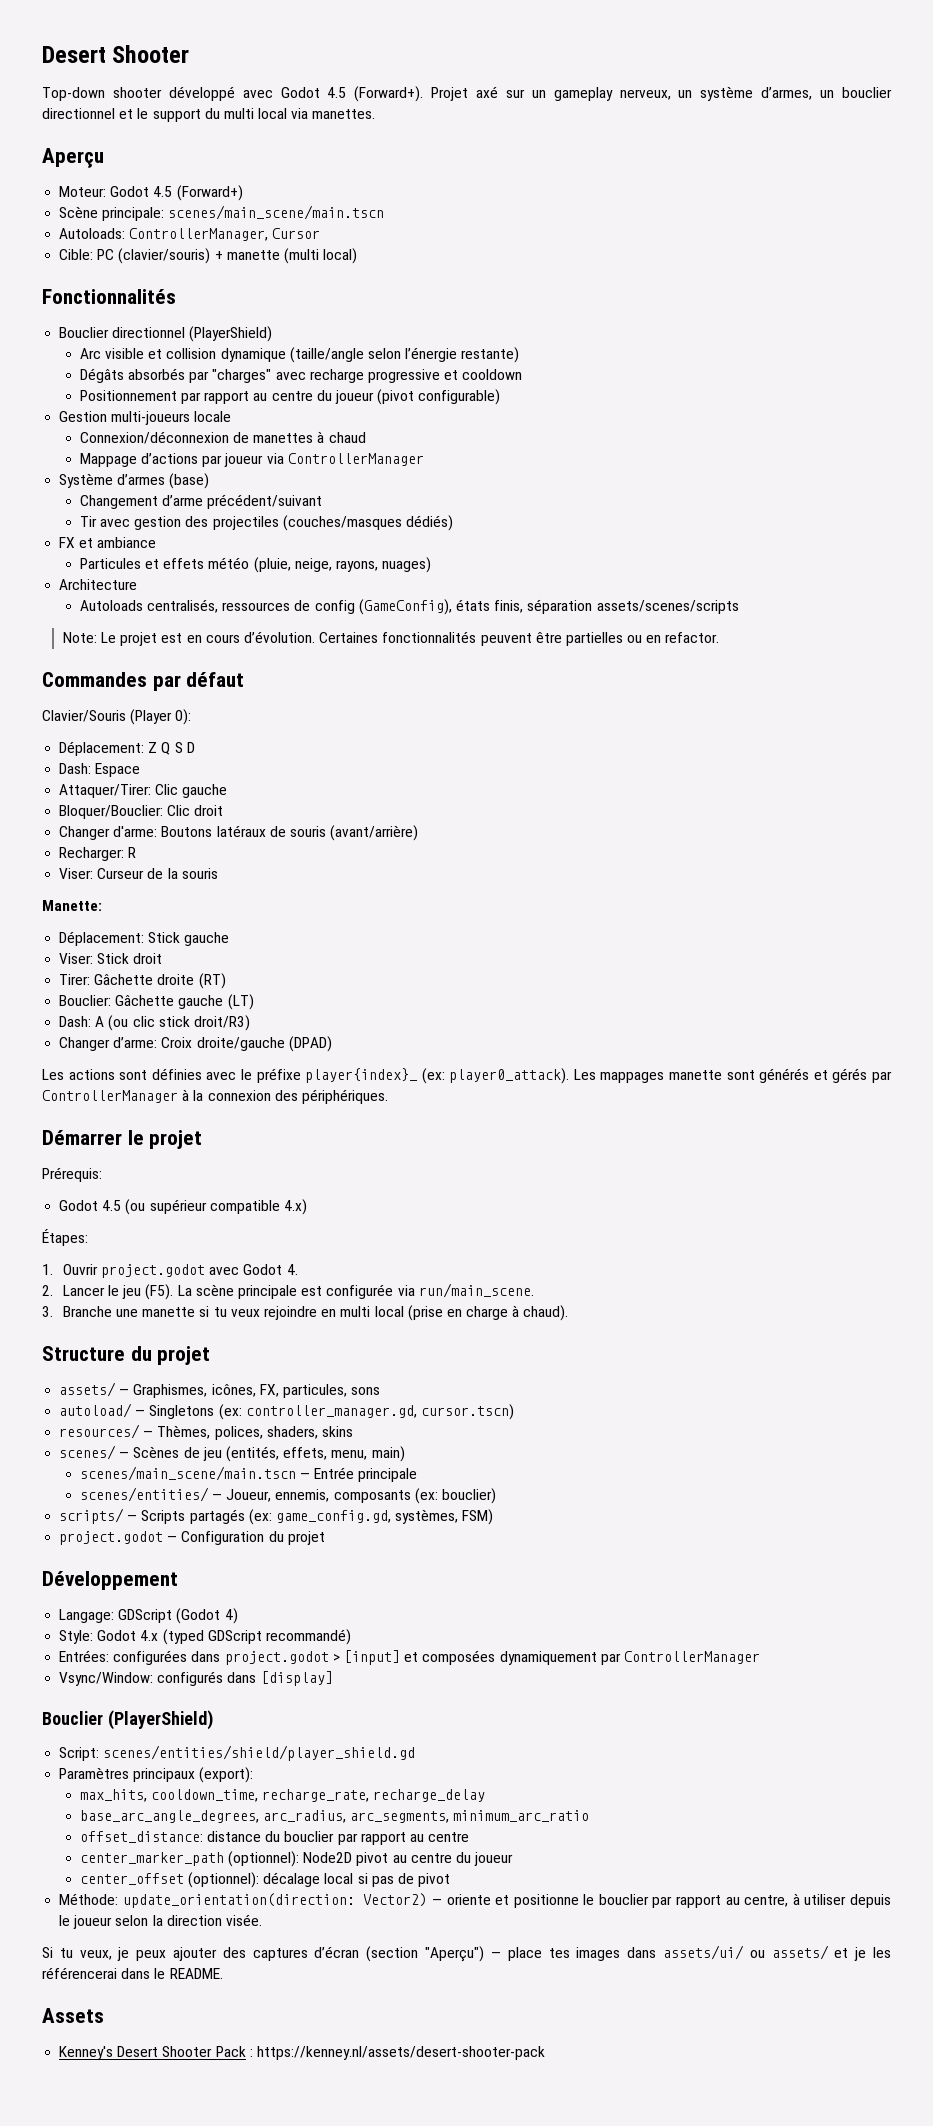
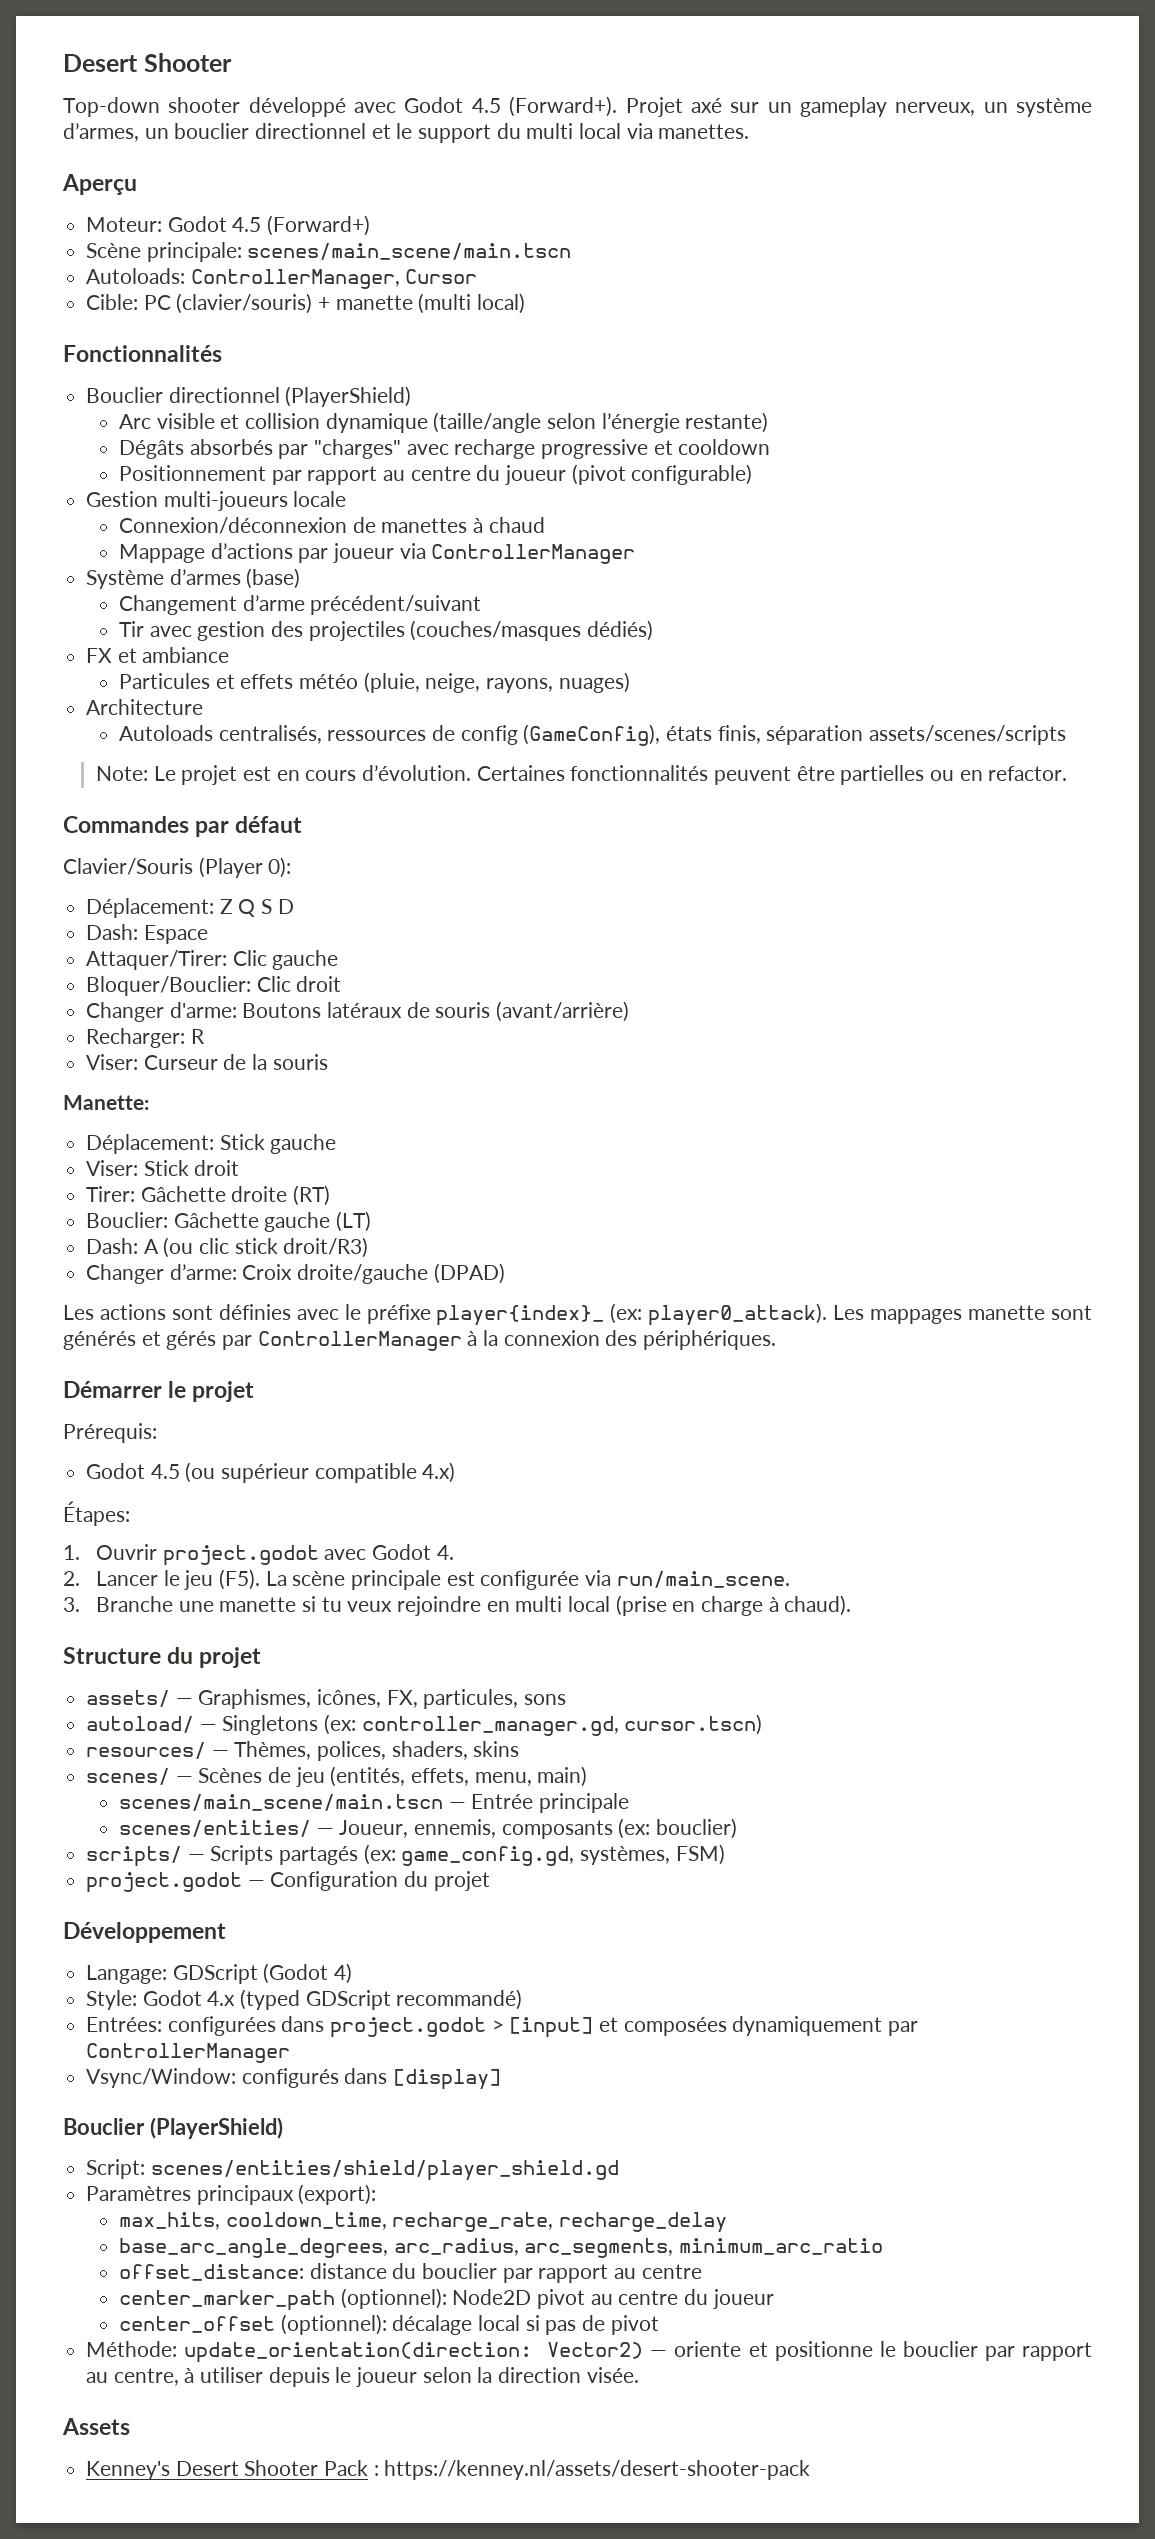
- Si tu veux, je peux ajouter des captures d’écran (section "Aperçu") — place tes images dans assets/ui/ ou assets/ et je les référencerai dans le README.

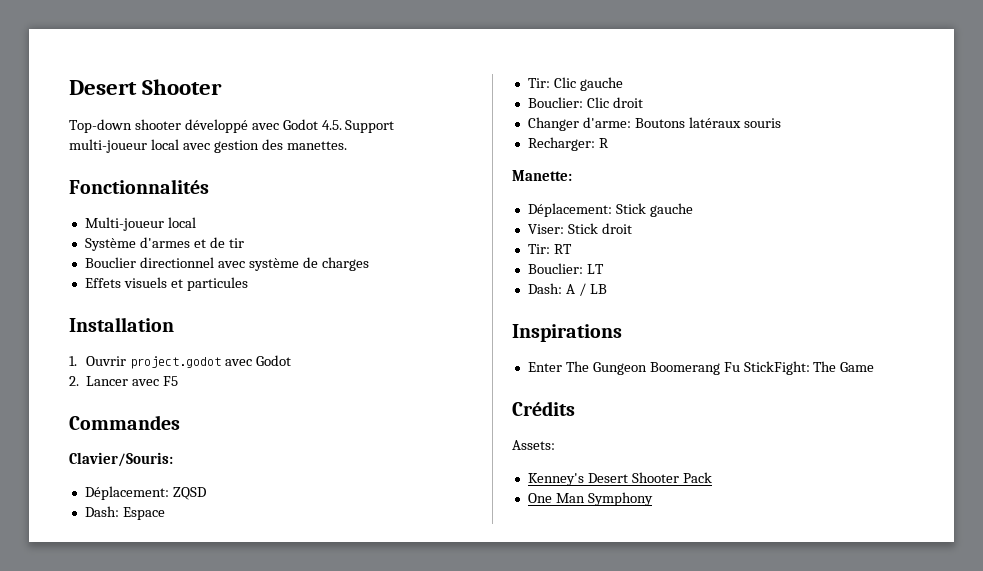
- Top-down shooter développé avec Godot 4.5 (Forward+). Projet axé sur un gameplay nerveux, un système d’armes, un bouclier directionnel et le support du multi local via manettes.
- Aperçu
- Moteur: Godot 4.5 (Forward+)
- Scène principale: scenes/main_scene/main.tscn
- Autoloads: ControllerManager, Cursor
- Cible: PC (clavier/souris) + manette (multi local)
+ Top-down shooter développé avec Godot 4.5. Support multi-joueur local avec gestion des manettes.
  Fonctionnalités
- Bouclier directionnel (PlayerShield)
- Arc visible et collision dynamique (taille/angle selon l’énergie restante)
- Dégâts absorbés par "charges" avec recharge progressive et cooldown
- Positionnement par rapport au centre du joueur (pivot configurable)
- Gestion multi-joueurs locale
- Connexion/déconnexion de manettes à chaud
- Mappage d’actions par joueur via ControllerManager
- Système d’armes (base)
- Changement d’arme précédent/suivant
- Tir avec gestion des projectiles (couches/masques dédiés)
- FX et ambiance
- Particules et effets météo (pluie, neige, rayons, nuages)
- Architecture
- Autoloads centralisés, ressources de config (GameConfig), états finis, séparation assets/scenes/scripts
- Note: Le projet est en cours d’évolution. Certaines fonctionnalités peuvent être partielles ou en refactor.
- Commandes par défaut
- Clavier/Souris (Player 0):
- Déplacement: Z Q S D
+ Multi-joueur local
+ Système d'armes et de tir
+ Bouclier directionnel avec système de charges
+ Effets visuels et particules
+ Installation
+ 1. Ouvrir project.godot avec Godot
+ 2. Lancer avec F5
+ Commandes
+ Clavier/Souris:
+ Déplacement: ZQSD
- Attaquer/Tirer: Clic gauche
+ Tir: Clic gauche
- Bloquer/Bouclier: Clic droit
+ Bouclier: Clic droit
- Changer d'arme: Boutons latéraux de souris (avant/arrière)
+ Changer d'arme: Boutons latéraux souris
- Viser: Curseur de la souris
- Tirer: Gâchette droite (RT)
- Bouclier: Gâchette gauche (LT)
- Dash: A (ou clic stick droit/R3)
- Changer d’arme: Croix droite/gauche (DPAD)
- Les actions sont définies avec le préfixe player{index}_ (ex: player0_attack). Les mappages manette sont générés et gérés par ControllerManager à la connexion des périphériques.
- Démarrer le projet
- Prérequis:
- Godot 4.5 (ou supérieur compatible 4.x)
- Étapes:
- 1. Ouvrir project.godot avec Godot 4.
- 2. Lancer le jeu (F5). La scène principale est configurée via run/main_scene.
- 3. Branche une manette si tu veux rejoindre en multi local (prise en charge à chaud).
- Structure du projet
- assets/ — Graphismes, icônes, FX, particules, sons
- autoload/ — Singletons (ex: controller_manager.gd, cursor.tscn)
- resources/ — Thèmes, polices, shaders, skins
- scenes/ — Scènes de jeu (entités, effets, menu, main)
- scenes/main_scene/main.tscn — Entrée principale
- scenes/entities/ — Joueur, ennemis, composants (ex: bouclier)
- scripts/ — Scripts partagés (ex: game_config.gd, systèmes, FSM)
- project.godot — Configuration du projet
- Développement
- Langage: GDScript (Godot 4)
- Style: Godot 4.x (typed GDScript recommandé)
- Entrées: configurées dans project.godot > [input] et composées dynamiquement par ControllerManager
- Vsync/Window: configurés dans [display]
- Bouclier (PlayerShield)
- Script: scenes/entities/shield/player_shield.gd
- Paramètres principaux (export):
- max_hits, cooldown_time, recharge_rate, recharge_delay
- base_arc_angle_degrees, arc_radius, arc_segments, minimum_arc_ratio
- offset_distance: distance du bouclier par rapport au centre
- center_marker_path (optionnel): Node2D pivot au centre du joueur
- center_offset (optionnel): décalage local si pas de pivot
- Méthode: update_orientation(direction: Vector2) — oriente et positionne le bouclier par rapport au centre, à utiliser depuis le joueur selon la direction visée.
- Assets
+ Tir: RT
+ Bouclier: LT
+ Dash: A / LB
+ Inspirations
+ Enter The Gungeon Boomerang Fu StickFight: The Game
+ Crédits
+ Assets:
- Kenney's Desert Shooter Pack : https://kenney.nl/assets/desert-shooter-pack
+ Kenney's Desert Shooter Pack
+ One Man Symphony

